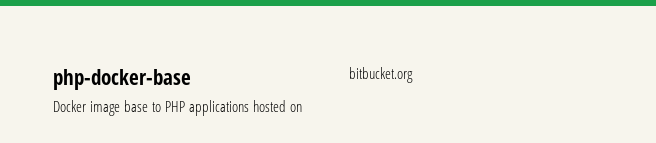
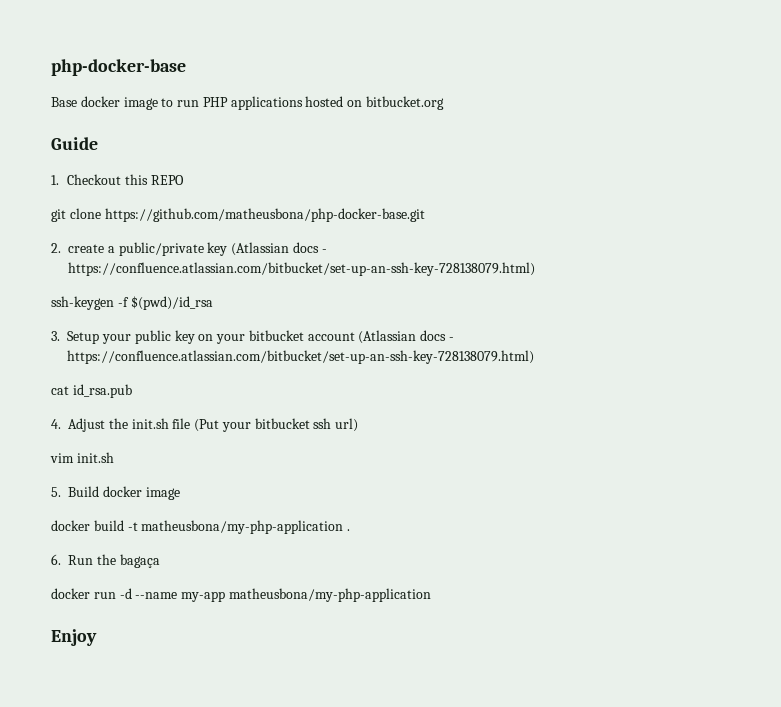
- Docker image base to PHP applications hosted on bitbucket.org
+ Base docker image to run PHP applications hosted on bitbucket.org
+ Guide
+ 1. Checkout this REPO
+ git clone https://github.com/matheusbona/php-docker-base.git
+ 2. create a public/private key (Atlassian docs - https://confluence.atlassian.com/bitbucket/set-up-an-ssh-key-728138079.html)
+ ssh-keygen -f $(pwd)/id_rsa
+ 3. Setup your public key on your bitbucket account (Atlassian docs - https://confluence.atlassian.com/bitbucket/set-up-an-ssh-key-728138079.html)
+ cat id_rsa.pub
+ 4. Adjust the init.sh file (Put your bitbucket ssh url)
+ vim init.sh
+ 5. Build docker image
+ docker build -t matheusbona/my-php-application .
+ 6. Run the bagaça
+ docker run -d --name my-app matheusbona/my-php-application
+ Enjoy

